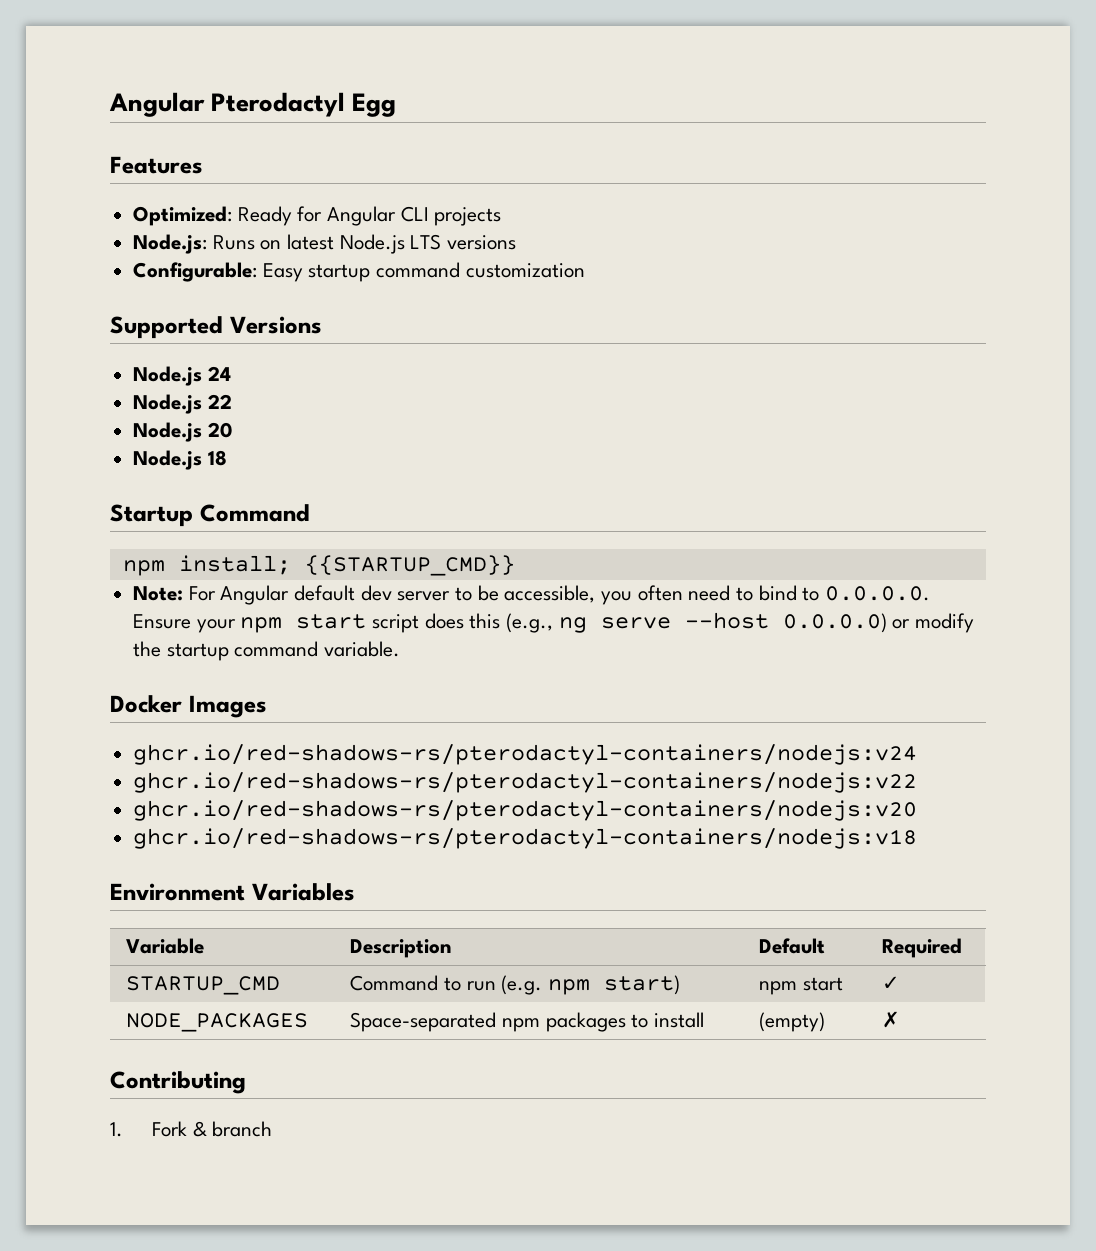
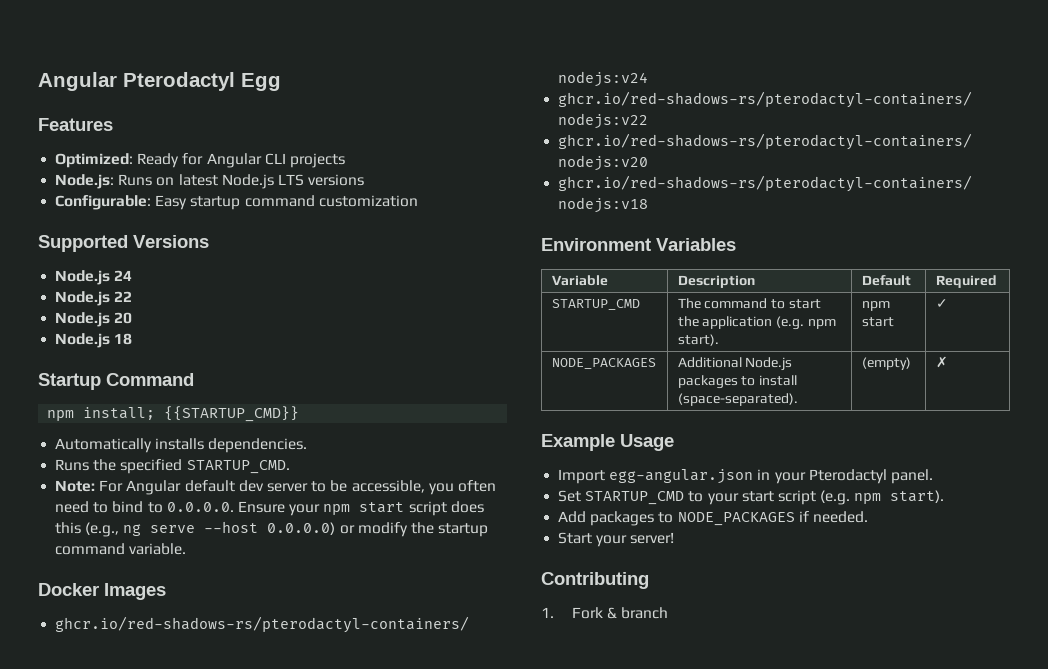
+ Automatically installs dependencies.
+ Runs the specified STARTUP_CMD.
- STARTUP_CMD | Command to run (e.g. npm start) | npm start | ✓
+ STARTUP_CMD | The command to start the application (e.g. npm start). | npm start | ✓
- NODE_PACKAGES | Space-separated npm packages to install | (empty) | ✗
+ NODE_PACKAGES | Additional Node.js packages to install (space-separated). | (empty) | ✗
+ Example Usage
+ Import egg-angular.json in your Pterodactyl panel.
+ Set STARTUP_CMD to your start script (e.g. npm start).
+ Add packages to NODE_PACKAGES if needed.
+ Start your server!

